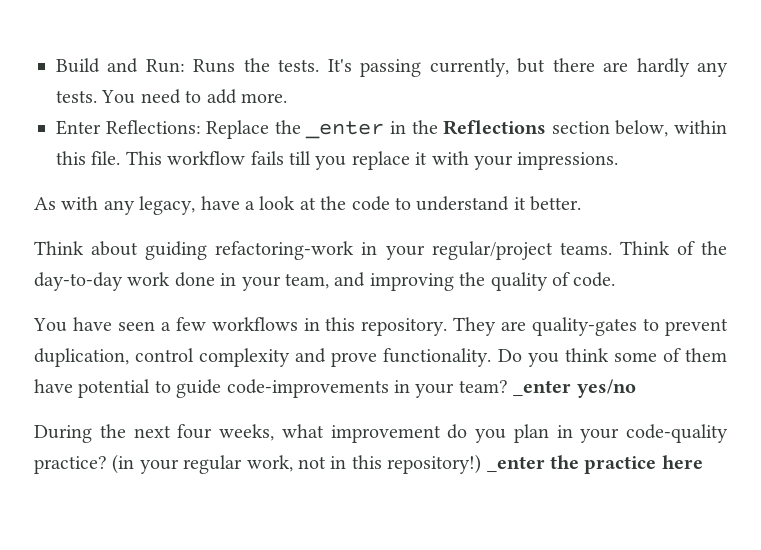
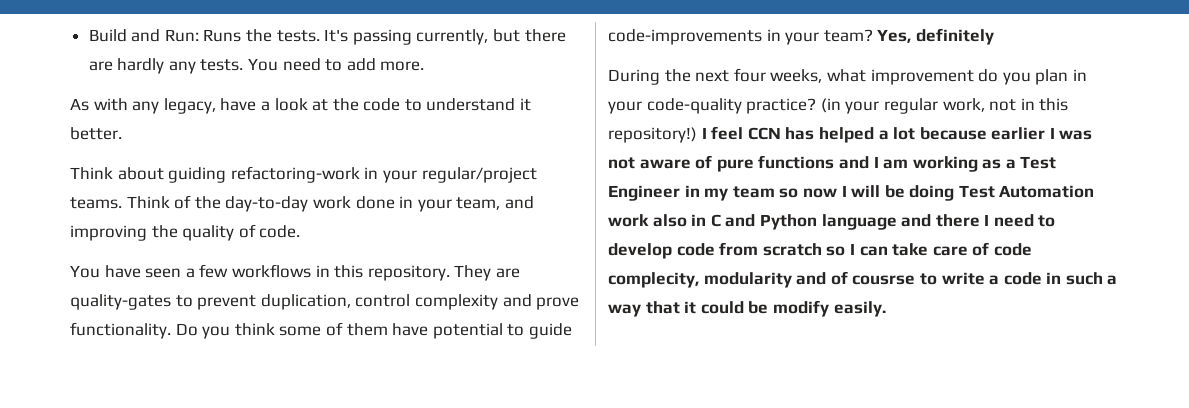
- Enter Reflections: Replace the _enter in the Reflections section below, within this file. This workflow fails till you replace it with your impressions.
- _enter yes/no
+ Yes, definitely
- _enter the practice here
+ I feel CCN has helped a lot because earlier I was not aware of pure functions and I am working as a Test Engineer in my team so now I will be doing Test Automation work also in C and Python language and there I need to develop code from scratch so I can take care of code complecity, modularity and of cousrse to write a code in such a way that it could be modify easily.

